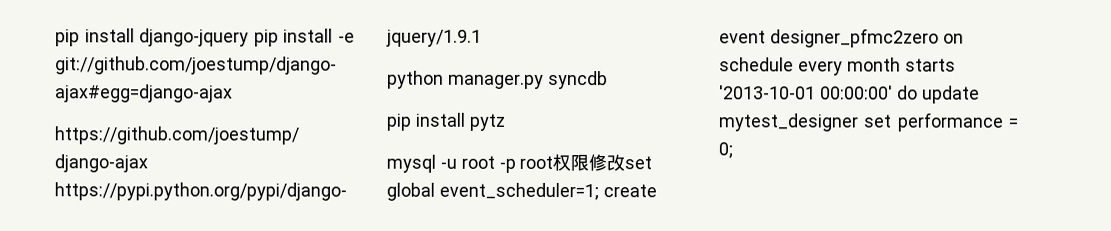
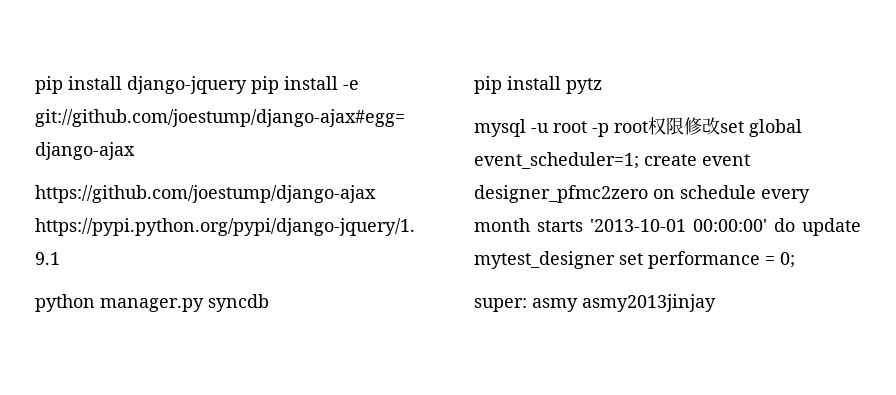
+ super: asmy asmy2013jinjay

